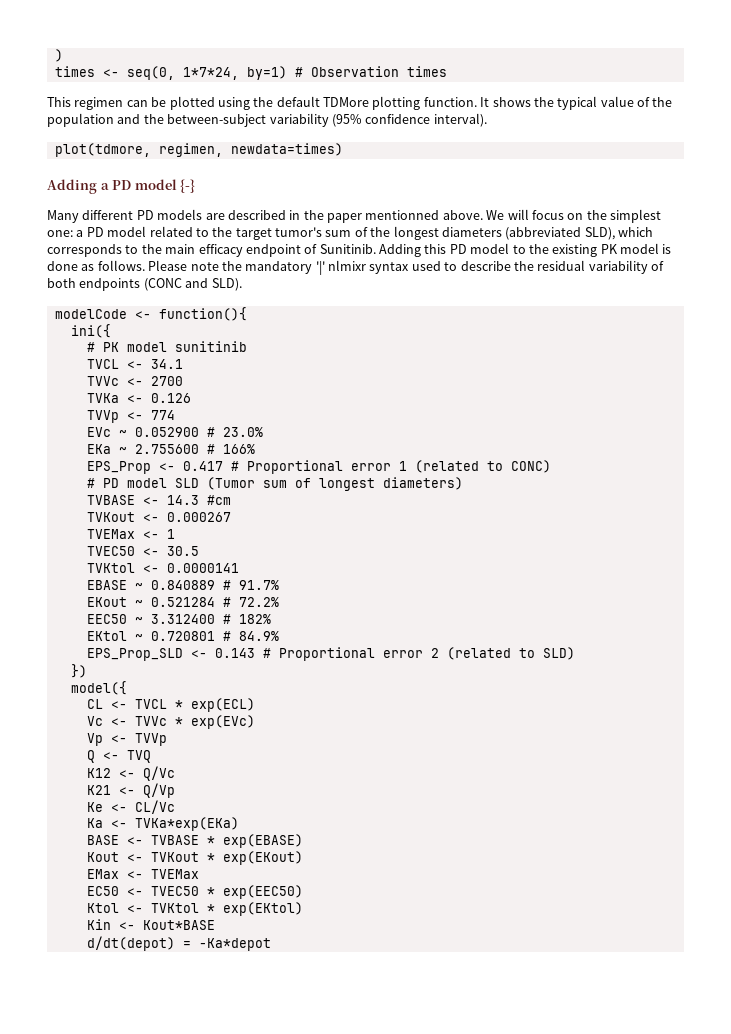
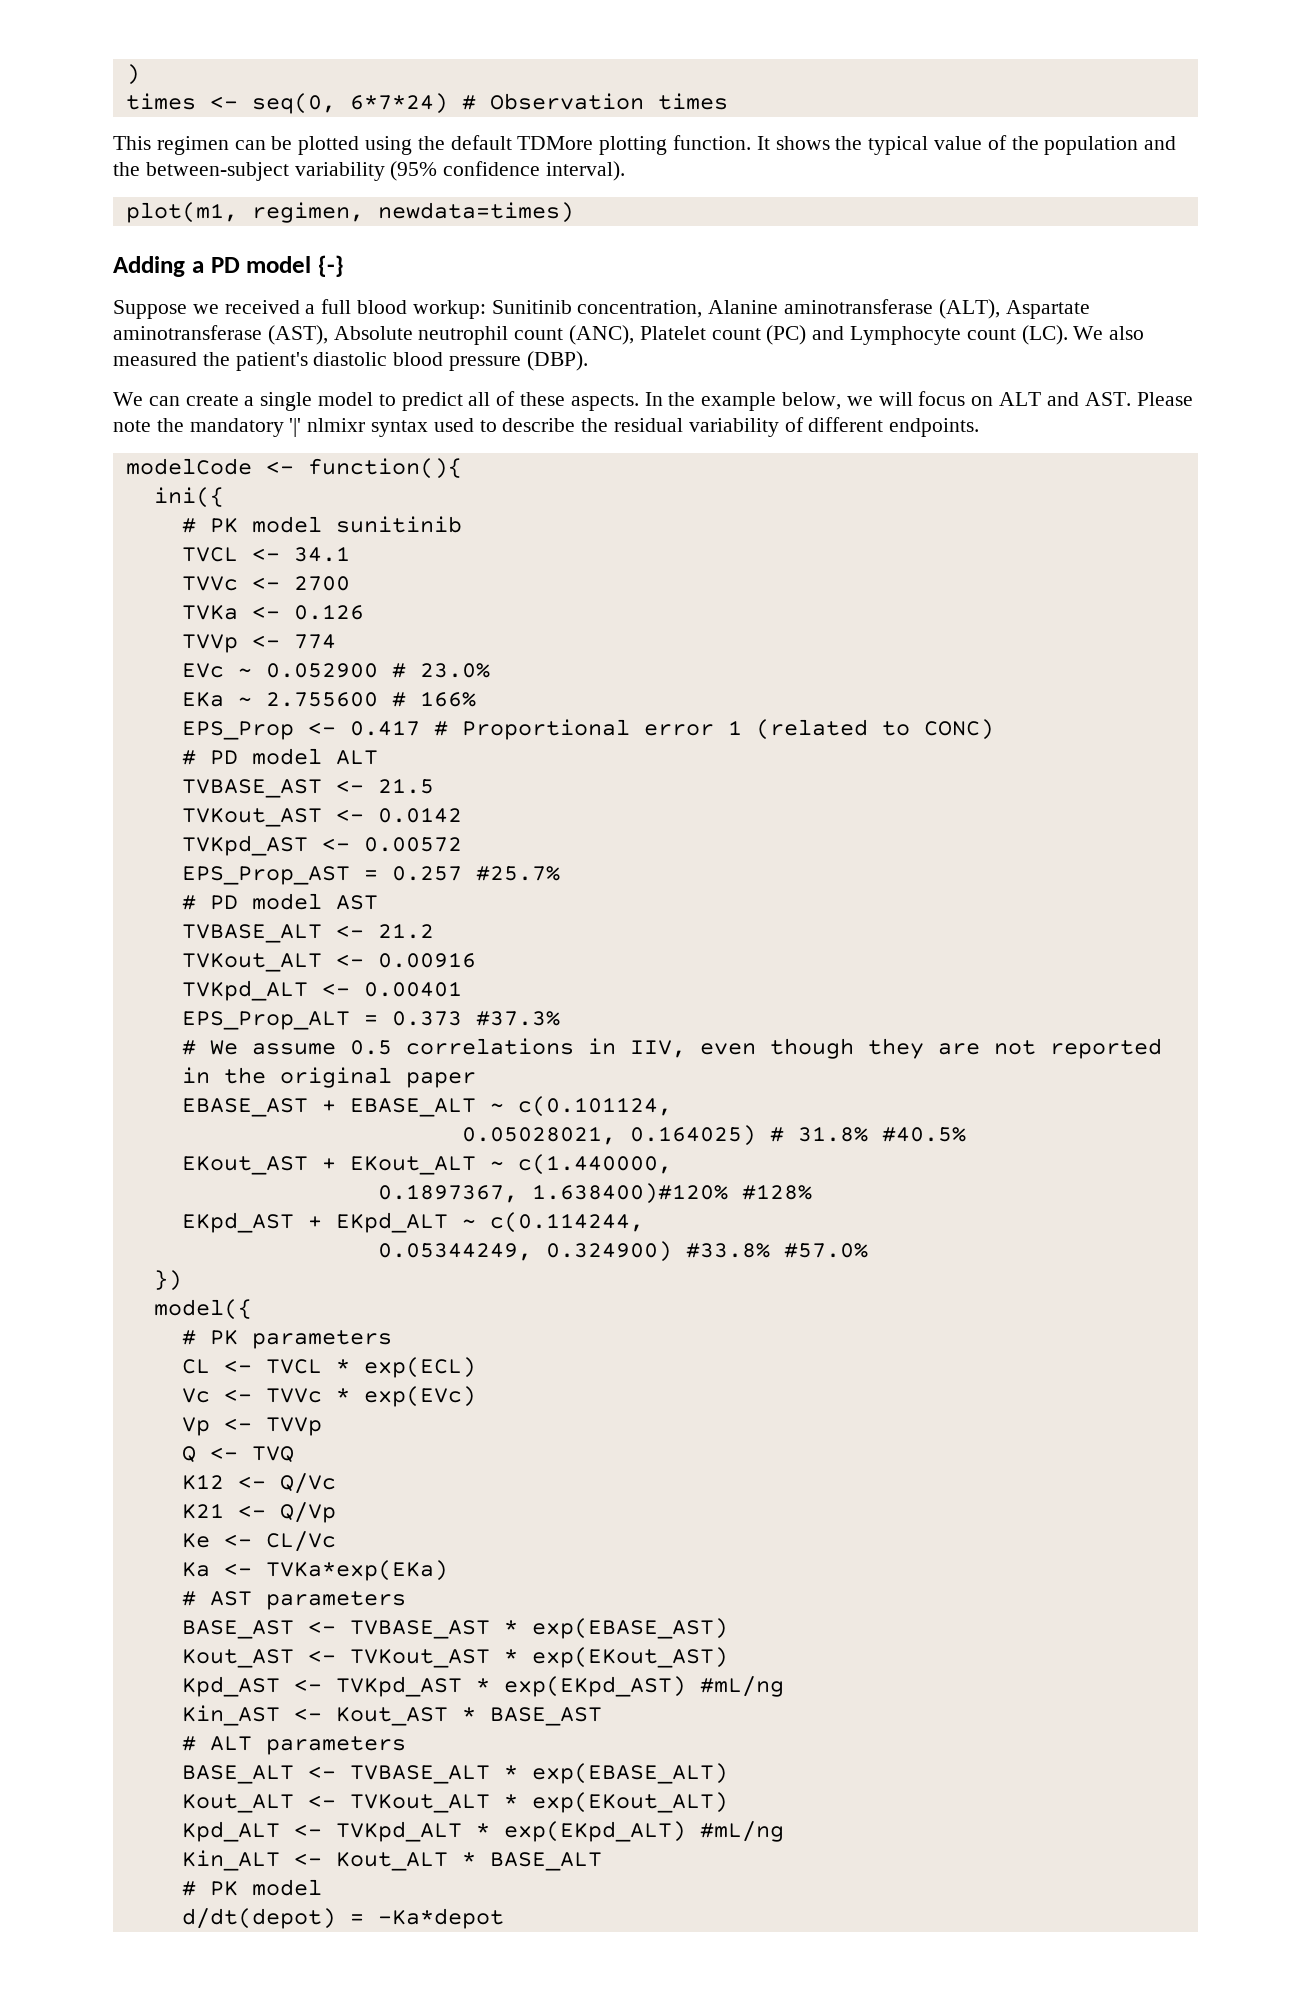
- times <- seq(0, 1*7*24, by=1) # Observation times
+ times <- seq(0, 6*7*24) # Observation times
- plot(tdmore, regimen, newdata=times)
+ plot(m1, regimen, newdata=times)
- Many different PD models are described in the paper mentionned above. We will focus on the simplest one: a PD model related to the target tumor's sum of the longest diameters (abbreviated SLD), which corresponds to the main efficacy endpoint of Sunitinib. Adding this PD model to the existing PK model is done as follows. Please note the mandatory '|' nlmixr syntax used to describe the residual variability of both endpoints (CONC and SLD).
+ Suppose we received a full blood workup: Sunitinib concentration, Alanine aminotransferase (ALT), Aspartate aminotransferase (AST), Absolute neutrophil count (ANC), Platelet count (PC) and Lymphocyte count (LC). We also measured the patient's diastolic blood pressure (DBP).
+ We can create a single model to predict all of these aspects. In the example below, we will focus on ALT and AST. Please note the mandatory '|' nlmixr syntax used to describe the residual variability of different endpoints.
- # PD model SLD (Tumor sum of longest diameters)
- TVBASE <- 14.3 #cm
- TVKout <- 0.000267
- TVEMax <- 1
- TVEC50 <- 30.5
- TVKtol <- 0.0000141
- EBASE ~ 0.840889 # 91.7%
- EKout ~ 0.521284 # 72.2%
- EEC50 ~ 3.312400 # 182%
- EKtol ~ 0.720801 # 84.9%
- EPS_Prop_SLD <- 0.143 # Proportional error 2 (related to SLD)
+ # PD model ALT
+ TVBASE_AST <- 21.5
+ TVKout_AST <- 0.0142
+ TVKpd_AST <- 0.00572
+ EPS_Prop_AST = 0.257 #25.7%
+ # PD model AST
+ TVBASE_ALT <- 21.2
+ TVKout_ALT <- 0.00916
+ TVKpd_ALT <- 0.00401
+ EPS_Prop_ALT = 0.373 #37.3%
+ # We assume 0.5 correlations in IIV, even though they are not reported in the original paper
+ EBASE_AST + EBASE_ALT ~ c(0.101124,
+ 0.05028021, 0.164025) # 31.8% #40.5%
+ EKout_AST + EKout_ALT ~ c(1.440000,
+ 0.1897367, 1.638400)#120% #128%
+ EKpd_AST + EKpd_ALT ~ c(0.114244,
+ 0.05344249, 0.324900) #33.8% #57.0%
+ # PK parameters
- BASE <- TVBASE * exp(EBASE)
- Kout <- TVKout * exp(EKout)
- EMax <- TVEMax
- EC50 <- TVEC50 * exp(EEC50)
- Ktol <- TVKtol * exp(EKtol)
- Kin <- Kout*BASE
+ # AST parameters
+ BASE_AST <- TVBASE_AST * exp(EBASE_AST)
+ Kout_AST <- TVKout_AST * exp(EKout_AST)
+ Kpd_AST <- TVKpd_AST * exp(EKpd_AST) #mL/ng
+ Kin_AST <- Kout_AST * BASE_AST
+ # ALT parameters
+ BASE_ALT <- TVBASE_ALT * exp(EBASE_ALT)
+ Kout_ALT <- TVKout_ALT * exp(EKout_ALT)
+ Kpd_ALT <- TVKpd_ALT * exp(EKpd_ALT) #mL/ng
+ Kin_ALT <- Kout_ALT * BASE_ALT
+ # PK model

